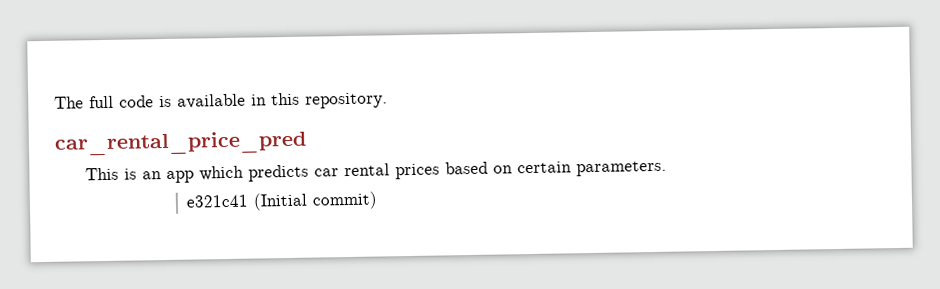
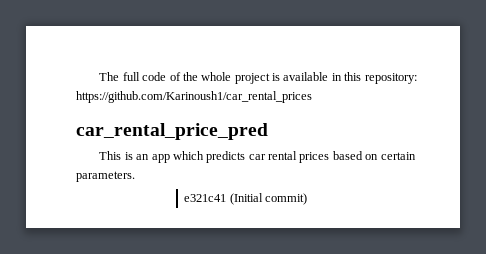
- The full code is available in this repository.
+ The full code of the whole project is available in this repository: https://github.com/Karinoush1/car_rental_prices

